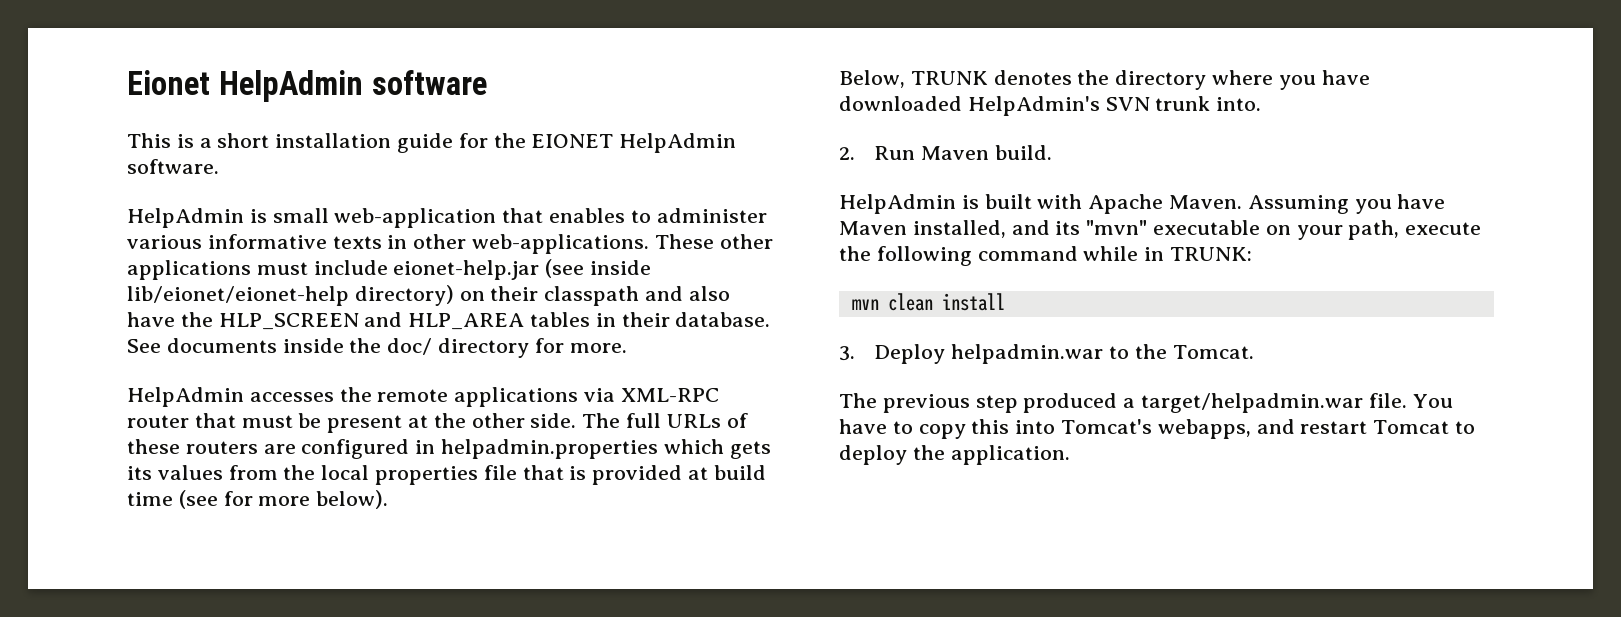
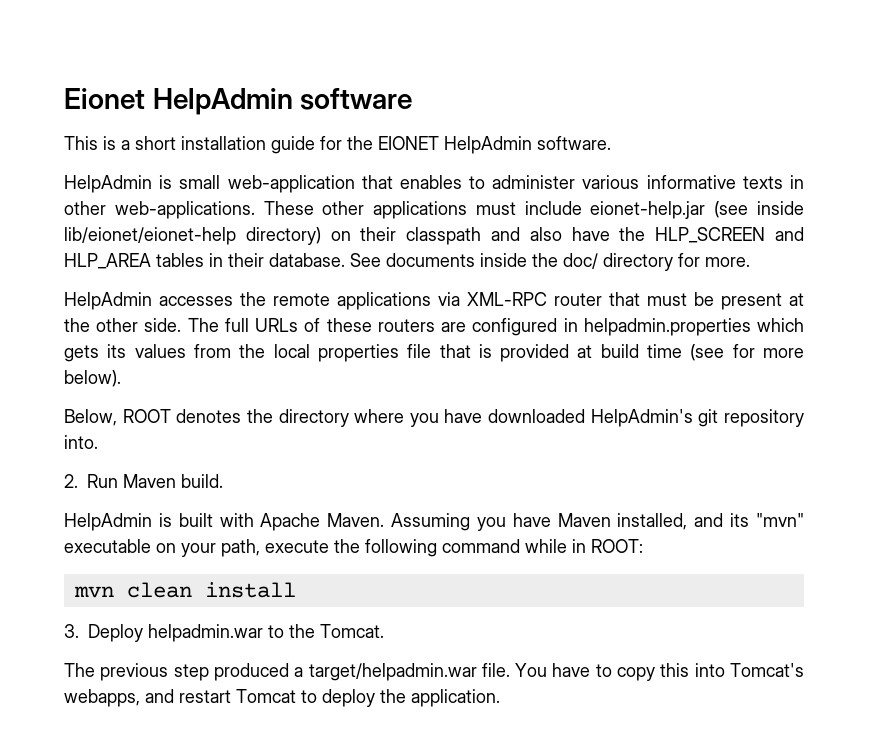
- Below, TRUNK denotes the directory where you have downloaded HelpAdmin's SVN trunk into.
+ Below, ROOT denotes the directory where you have downloaded HelpAdmin's git repository into.
- Assuming you have Maven installed, and its "mvn" executable on your path, execute the following command while in TRUNK:
+ Assuming you have Maven installed, and its "mvn" executable on your path, execute the following command while in ROOT:

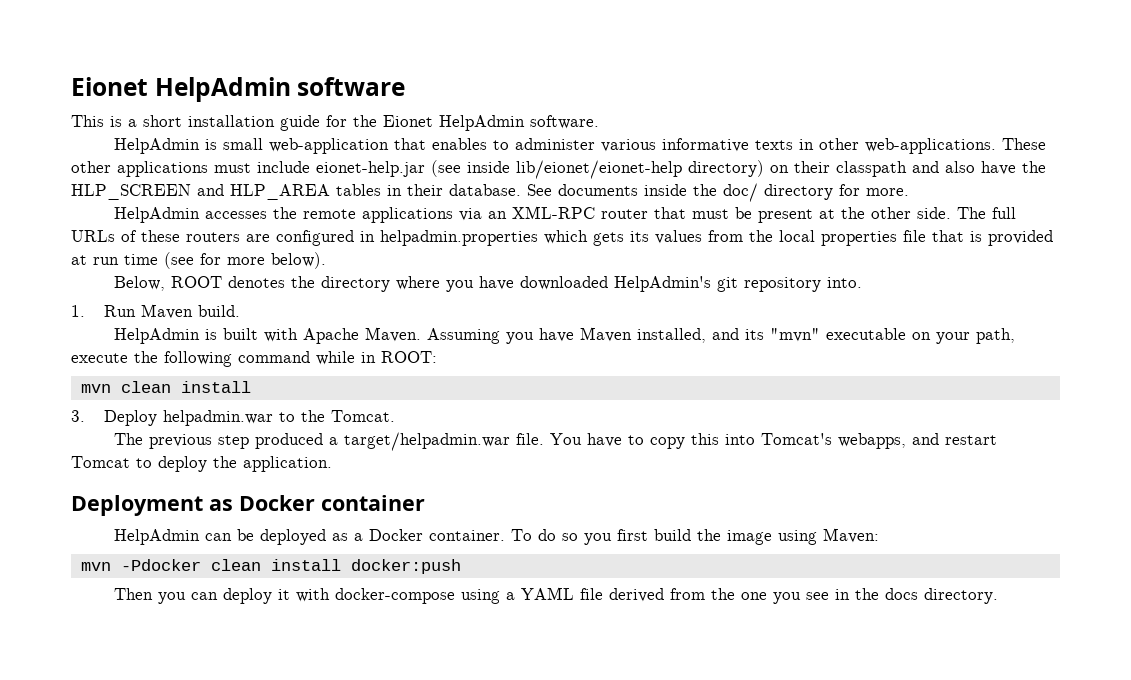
- This is a short installation guide for the EIONET HelpAdmin software.
+ This is a short installation guide for the Eionet HelpAdmin software.
- HelpAdmin accesses the remote applications via XML-RPC router that must be present at the other side.
+ HelpAdmin accesses the remote applications via an XML-RPC router that must be present at the other side.
- The full URLs of these routers are configured in helpadmin.properties which gets its values from the local properties file that is provided at build time (see for more below).
+ The full URLs of these routers are configured in helpadmin.properties which gets its values from the local properties file that is provided at run time (see for more below).
- 2. Run Maven build.
+ 1. Run Maven build.
+ Deployment as Docker container
+ HelpAdmin can be deployed as a Docker container. To do so you first build the image using Maven:
+ mvn -Pdocker clean install docker:push
+ Then you can deploy it with docker-compose using a YAML file derived from the one you see in the docs directory.

